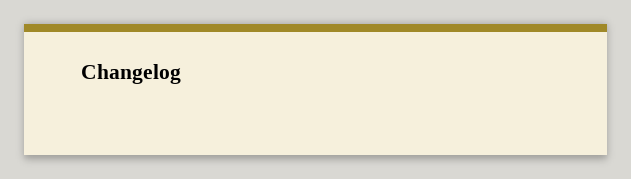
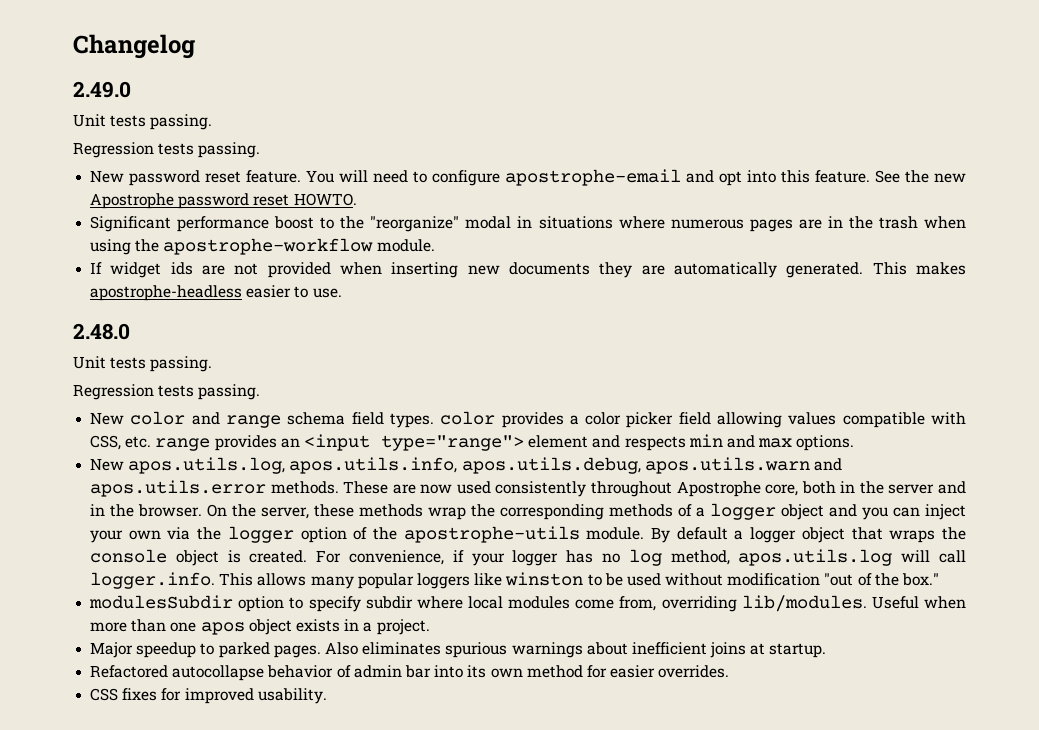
+ 2.49.0
+ Unit tests passing.
+ Regression tests passing.
+ New password reset feature. You will need to configure apostrophe-email and opt into this feature. See the new Apostrophe password reset HOWTO.
+ Significant performance boost to the "reorganize" modal in situations where numerous pages are in the trash when using the apostrophe-workflow module.
+ If widget ids are not provided when inserting new documents they are automatically generated. This makes apostrophe-headless easier to use.
+ 2.48.0
+ Unit tests passing.
+ Regression tests passing.
+ New color and range schema field types. color provides a color picker field allowing values compatible with CSS, etc. range provides an <input type="range"> element and respects min and max options.
+ New apos.utils.log, apos.utils.info, apos.utils.debug, apos.utils.warn and apos.utils.error methods. These are now used consistently throughout Apostrophe core, both in the server and in the browser. On the server, these methods wrap the corresponding methods of a logger object and you can inject your own via the logger option of the apostrophe-utils module. By default a logger object that wraps the console object is created. For convenience, if your logger has no log method, apos.utils.log will call logger.info. This allows many popular loggers like winston to be used without modification "out of the box."
+ modulesSubdir option to specify subdir where local modules come from, overriding lib/modules. Useful when more than one apos object exists in a project.
+ Major speedup to parked pages. Also eliminates spurious warnings about inefficient joins at startup.
+ Refactored autocollapse behavior of admin bar into its own method for easier overrides.
+ CSS fixes for improved usability.

